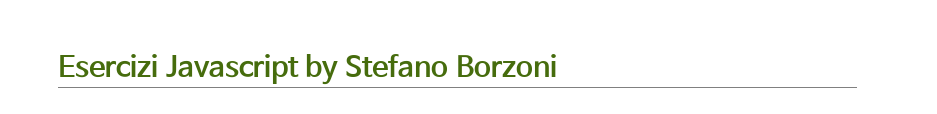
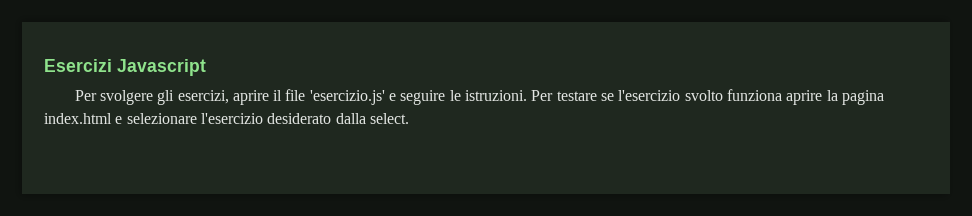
- Esercizi Javascript by Stefano Borzoni
+ Esercizi Javascript
+ Per svolgere gli esercizi, aprire il file 'esercizio.js' e seguire le istruzioni. Per testare se l'esercizio svolto funziona aprire la pagina index.html e selezionare l'esercizio desiderato dalla select.

